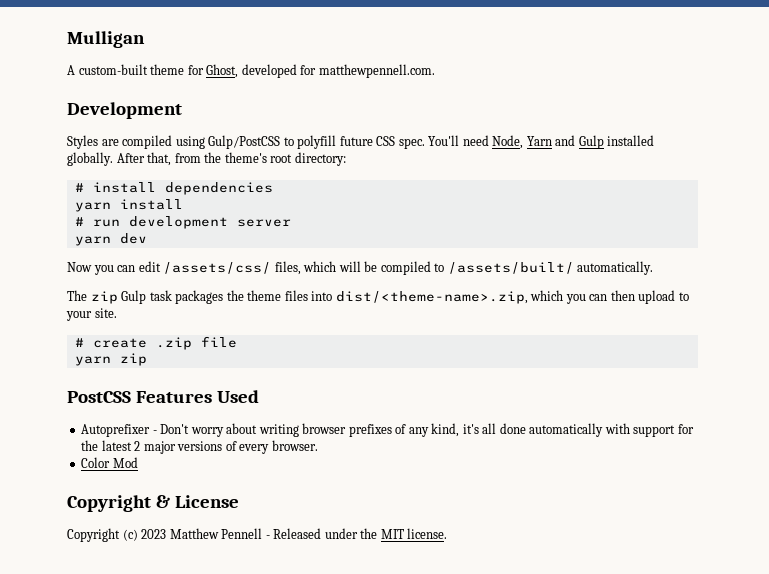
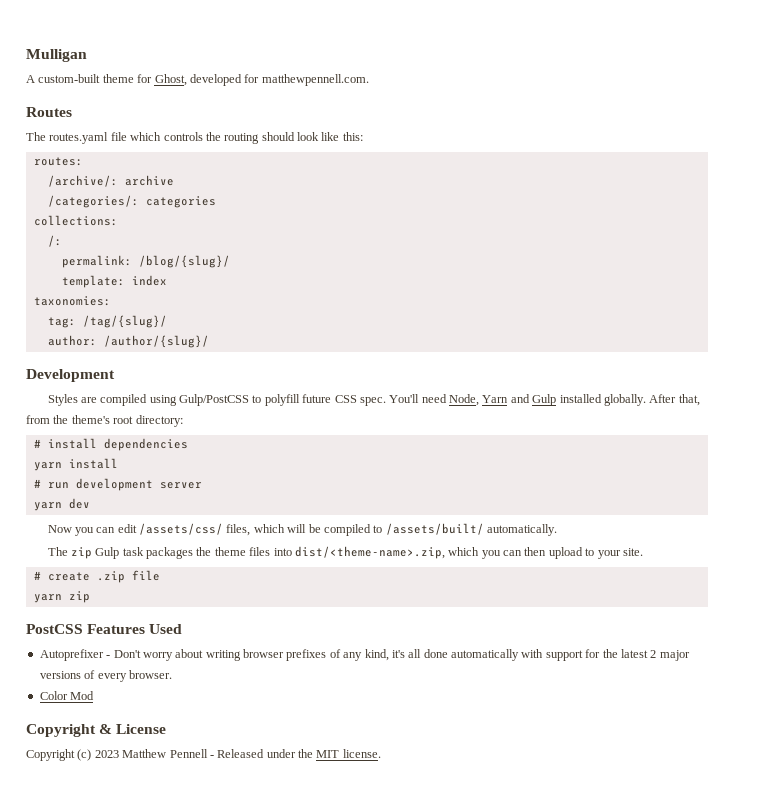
+ Routes
+ The routes.yaml file which controls the routing should look like this:
+ routes:
+ /archive/: archive
+ /categories/: categories
+ collections:
+ /:
+ permalink: /blog/{slug}/
+ template: index
+ taxonomies:
+ tag: /tag/{slug}/
+ author: /author/{slug}/

